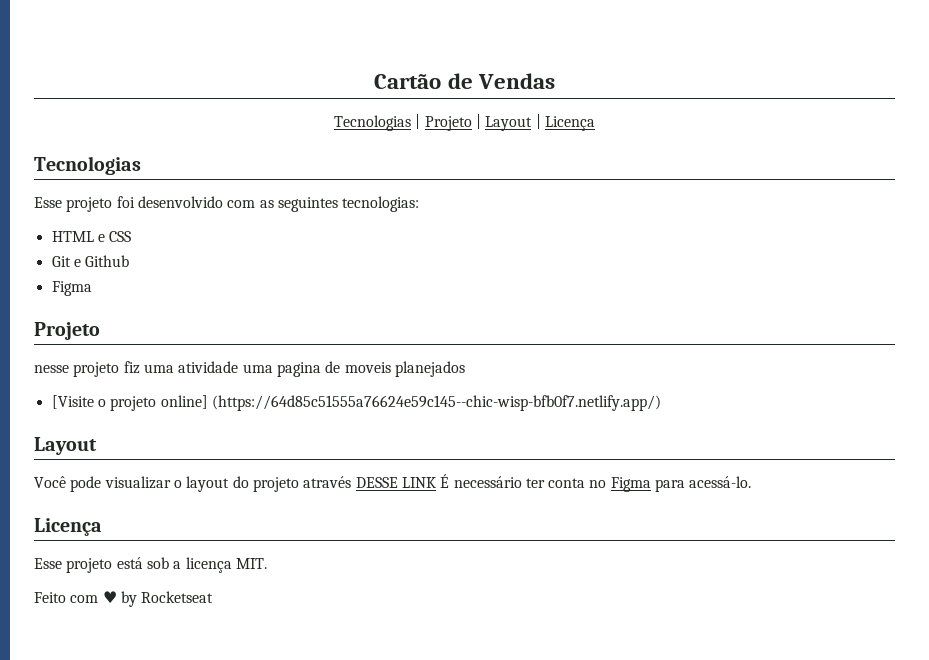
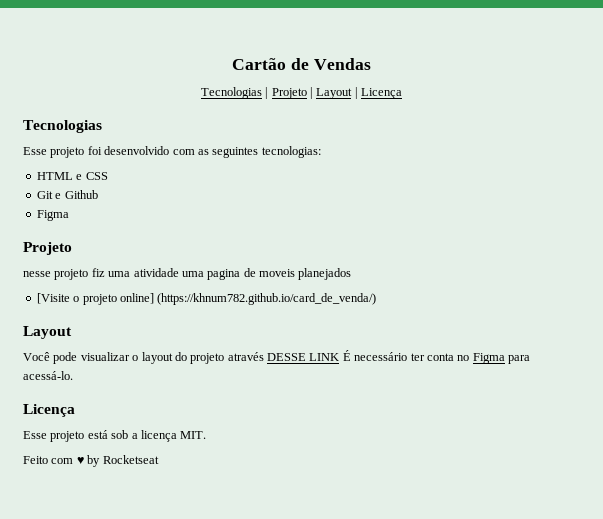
- [Visite o projeto online] (https://64d85c51555a76624e59c145--chic-wisp-bfb0f7.netlify.app/)
+ [Visite o projeto online] (https://khnum782.github.io/card_de_venda/)

